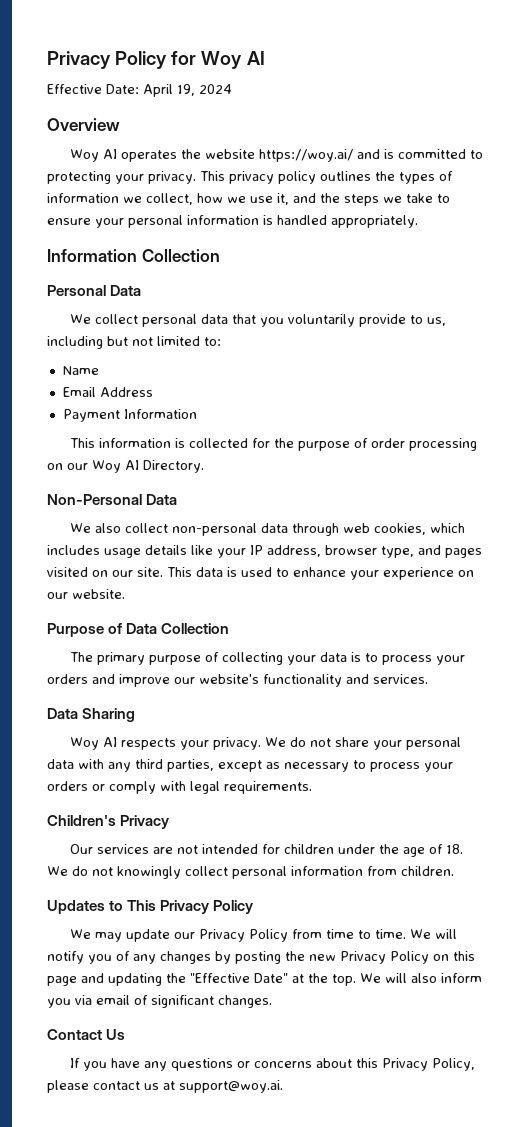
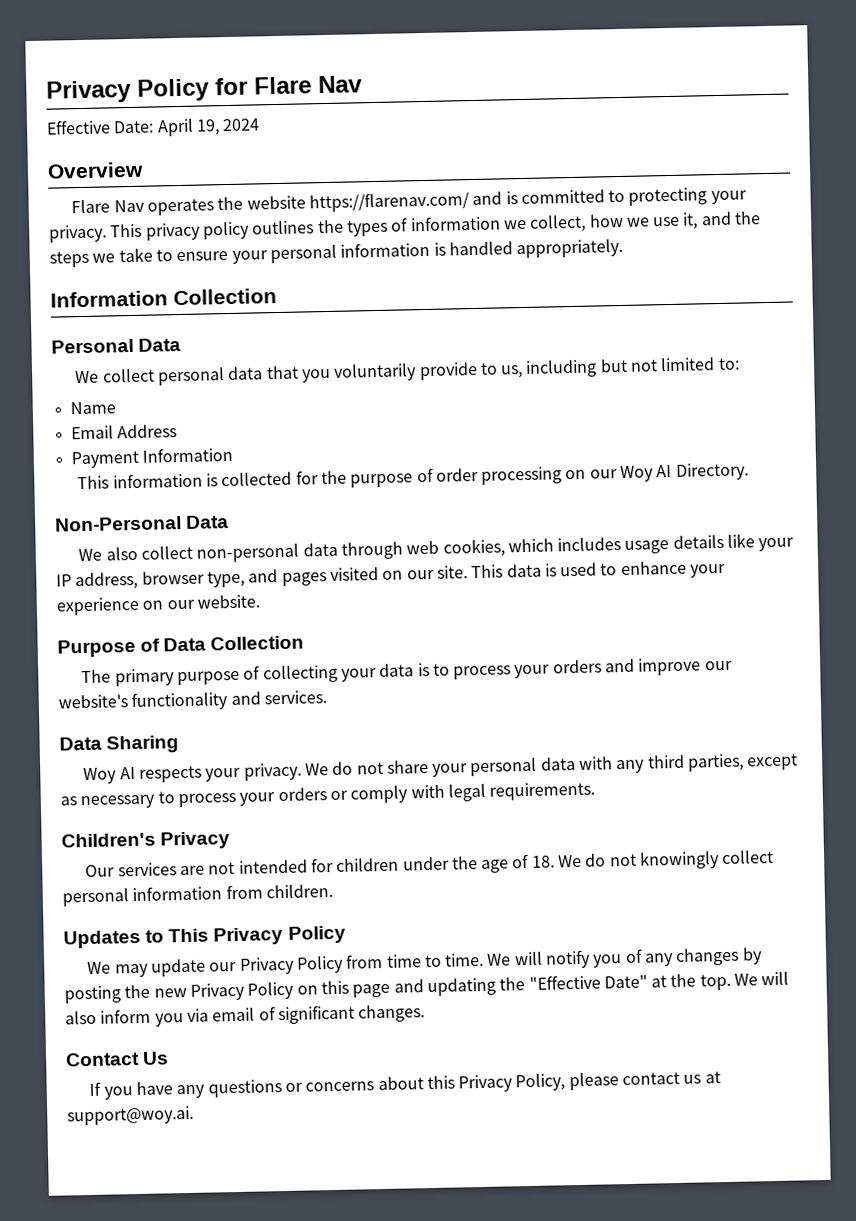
- Privacy Policy for Woy AI
+ Privacy Policy for Flare Nav
- Woy AI operates the website https://woy.ai/ and is committed to protecting your privacy.
+ Flare Nav operates the website https://flarenav.com/ and is committed to protecting your privacy.

